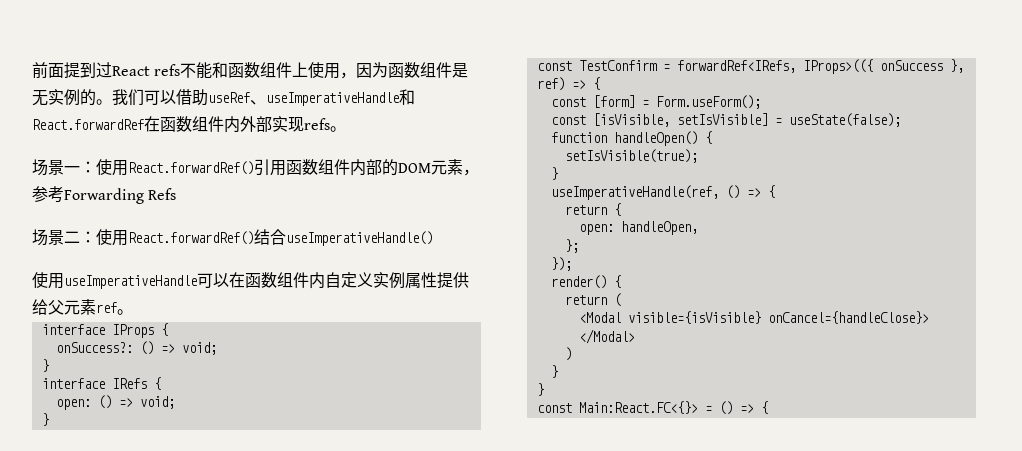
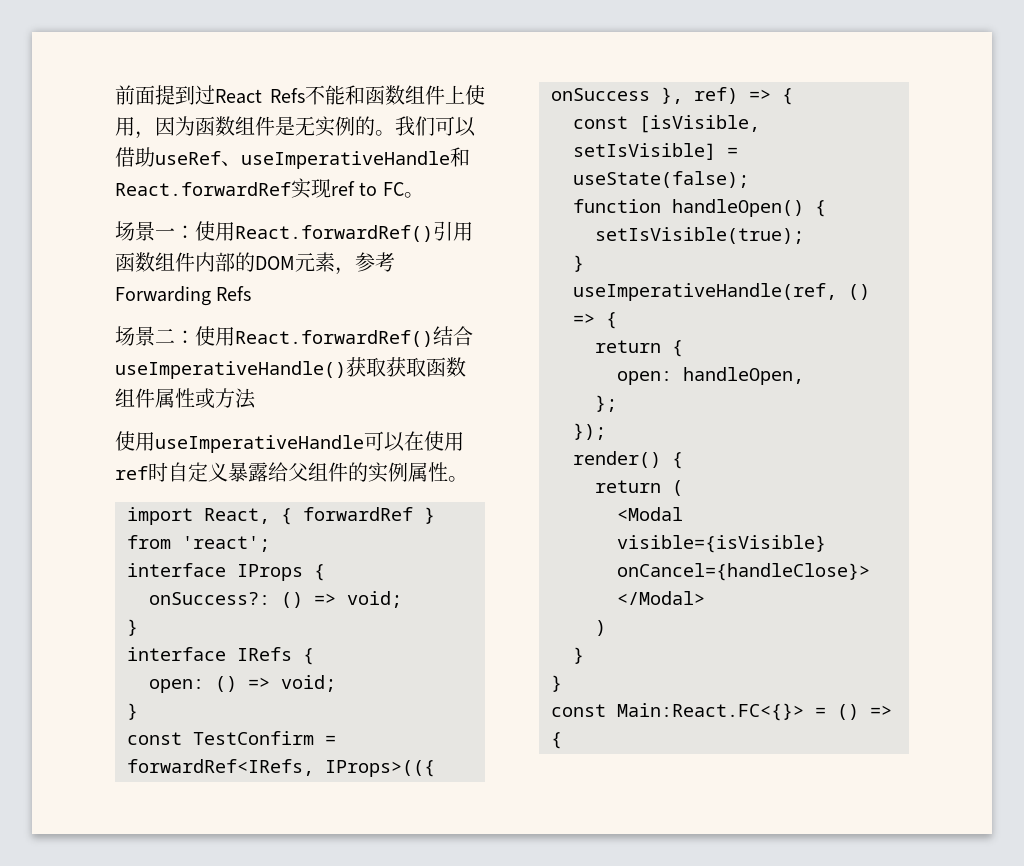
- 前面提到过React refs不能和函数组件上使用，因为函数组件是无实例的。
+ 前面提到过React Refs不能和函数组件上使用，因为函数组件是无实例的。
- 我们可以借助useRef、useImperativeHandle和React.forwardRef在函数组件内外部实现refs。
+ 我们可以借助useRef、useImperativeHandle和React.forwardRef实现ref to FC。
- 场景二：使用React.forwardRef()结合useImperativeHandle()
- 使用useImperativeHandle可以在函数组件内自定义实例属性提供给父元素ref。
+ 场景二：使用React.forwardRef()结合useImperativeHandle()获取获取函数组件属性或方法
+ 使用useImperativeHandle可以在使用ref时自定义暴露给父组件的实例属性。
+ import React, { forwardRef } from 'react';
- const [form] = Form.useForm();

